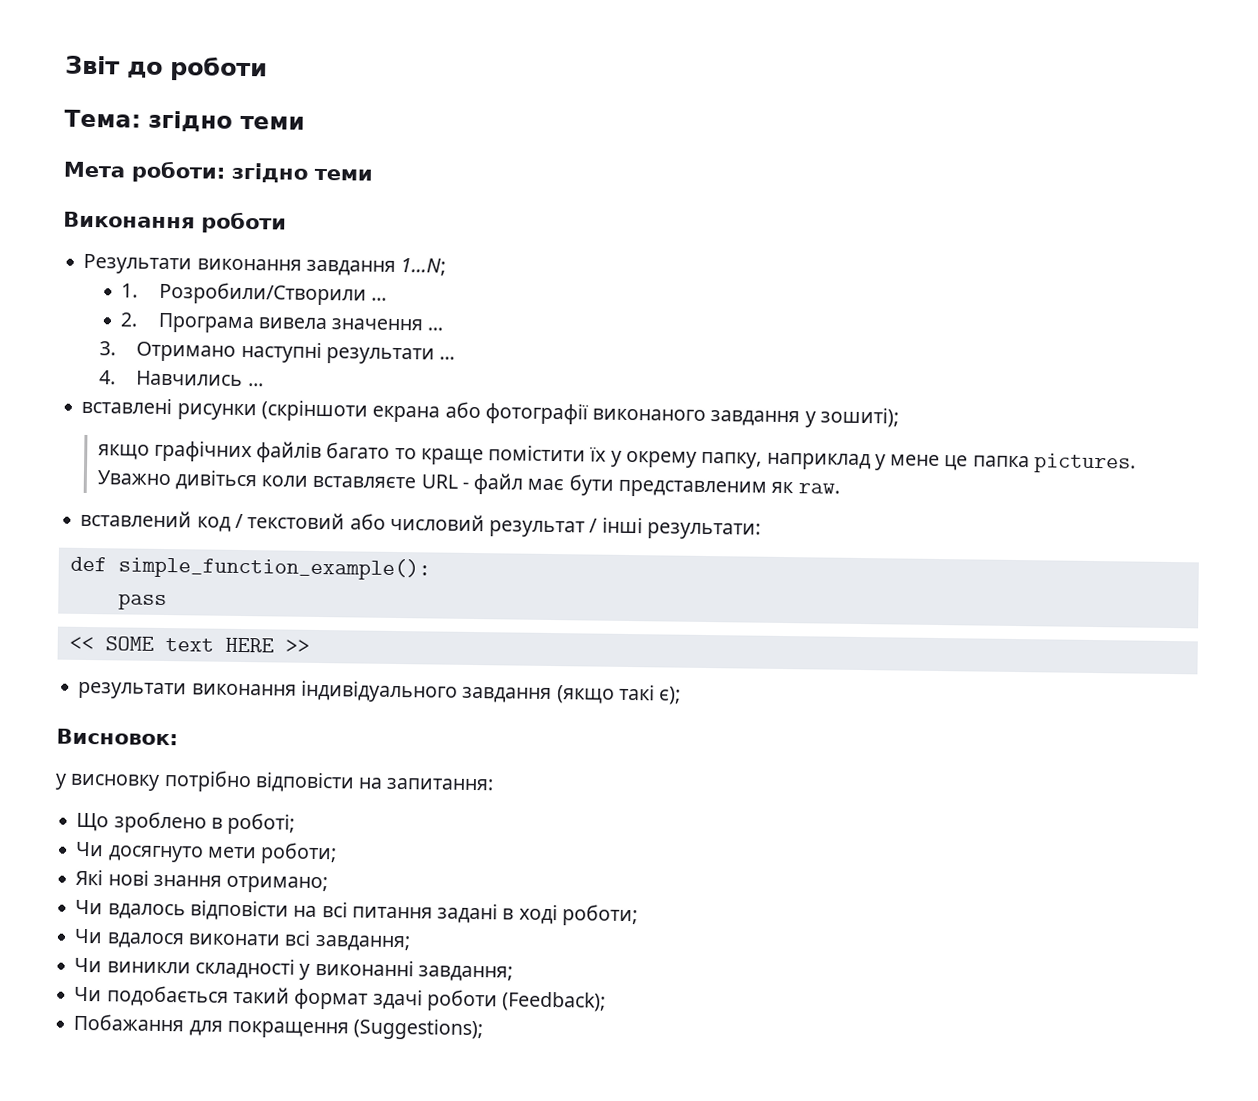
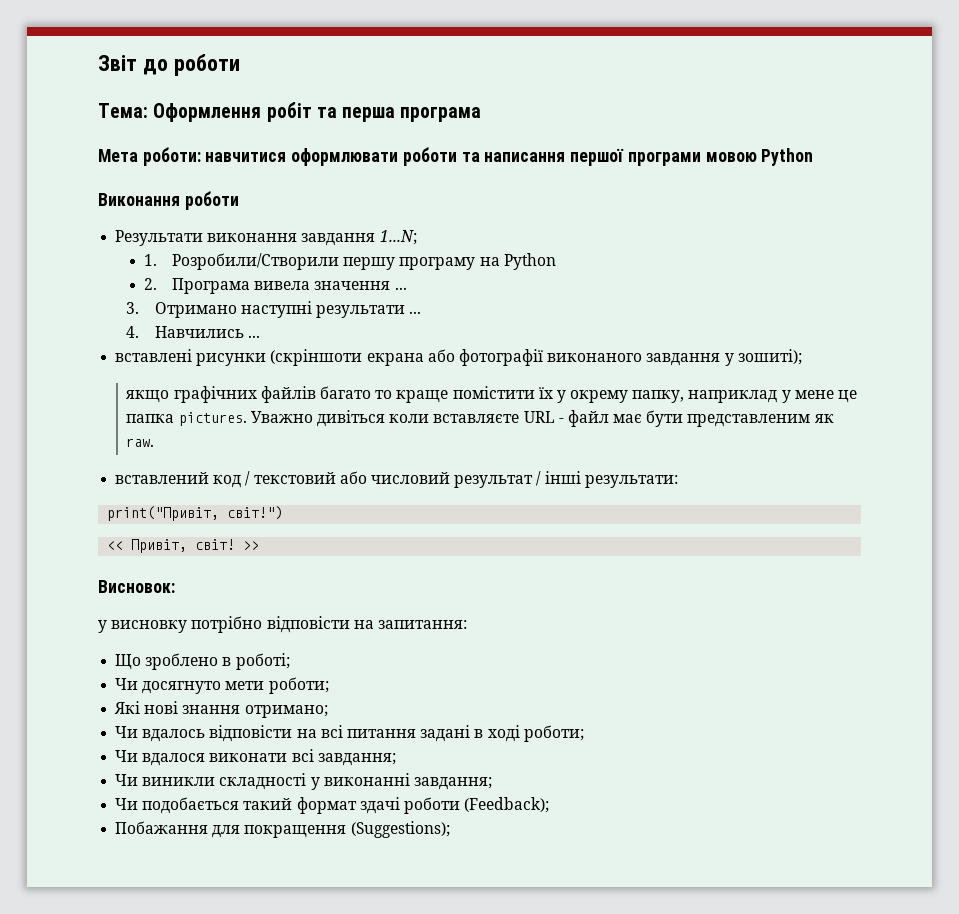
- Тема: згідно теми
- Мета роботи: згідно теми
+ Тема: Оформлення робіт та перша програма
+ Мета роботи: навчитися оформлювати роботи та написання першої програми мовою Python
- 1. Розробили/Створили ...
+ 1. Розробили/Створили першу програму на Python
- def simple_function_example():
- pass
- << SOME text HERE >>
- результати виконання індивідуального завдання (якщо такі є);
+ print("Привіт, світ!")
+ << Привіт, світ! >>

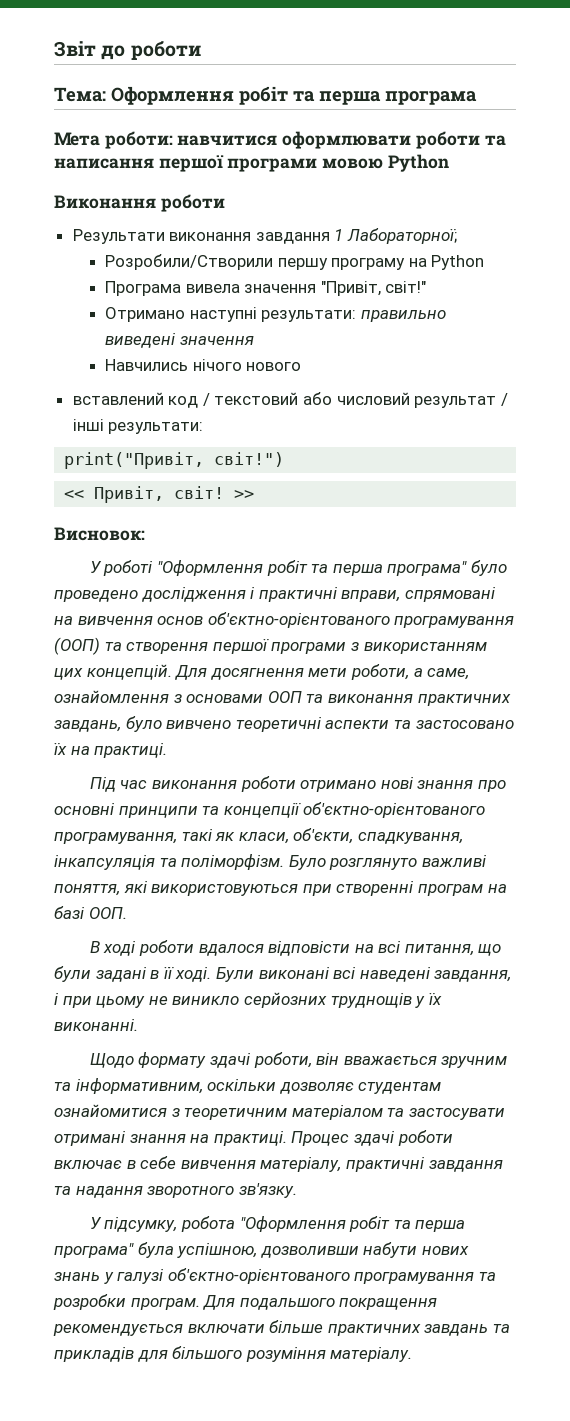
- Результати виконання завдання 1...N;
- 1. Розробили/Створили першу програму на Python
+ Результати виконання завдання 1 Лабораторної;
+ Розробили/Створили першу програму на Python
- 2. Програма вивела значення ...
- 3. Отримано наступні результати ...
- 4. Навчились ...
- вставлені рисунки (скріншоти екрана або фотографії виконаного завдання у зошиті);
- якщо графічних файлів багато то краще помістити їх у окрему папку, наприклад у мене це папка pictures. Уважно дивіться коли вставляєте URL - файл має бути представленим як raw.
+ Програма вивела значення "Привіт, світ!"
+ Отримано наступні результати: правильно виведені значення
+ Навчились нічого нового
- у висновку потрібно відповісти на запитання:
- Що зроблено в роботі;
- Чи досягнуто мети роботи;
- Які нові знання отримано;
- Чи вдалось відповісти на всі питання задані в ході роботи;
- Чи вдалося виконати всі завдання;
- Чи виникли складності у виконанні завдання;
- Чи подобається такий формат здачі роботи (Feedback);
- Побажання для покращення (Suggestions);
+ У роботі "Оформлення робіт та перша програма" було проведено дослідження і практичні вправи, спрямовані на вивчення основ об'єктно-орієнтованого програмування (ООП) та створення першої програми з використанням цих концепцій. Для досягнення мети роботи, а саме, ознайомлення з основами ООП та виконання практичних завдань, було вивчено теоретичні аспекти та застосовано їх на практиці.
+ Під час виконання роботи отримано нові знання про основні принципи та концепції об'єктно-орієнтованого програмування, такі як класи, об'єкти, спадкування, інкапсуляція та поліморфізм. Було розглянуто важливі поняття, які використовуються при створенні програм на базі ООП.
+ В ході роботи вдалося відповісти на всі питання, що були задані в її ході. Були виконані всі наведені завдання, і при цьому не виникло серйозних труднощів у їх виконанні.
+ Щодо формату здачі роботи, він вважається зручним та інформативним, оскільки дозволяє студентам ознайомитися з теоретичним матеріалом та застосувати отримані знання на практиці. Процес здачі роботи включає в себе вивчення матеріалу, практичні завдання та надання зворотного зв'язку.
+ У підсумку, робота "Оформлення робіт та перша програма" була успішною, дозволивши набути нових знань у галузі об'єктно-орієнтованого програмування та розробки програм. Для подальшого покращення рекомендується включати більше практичних завдань та прикладів для більшого розуміння матеріалу.

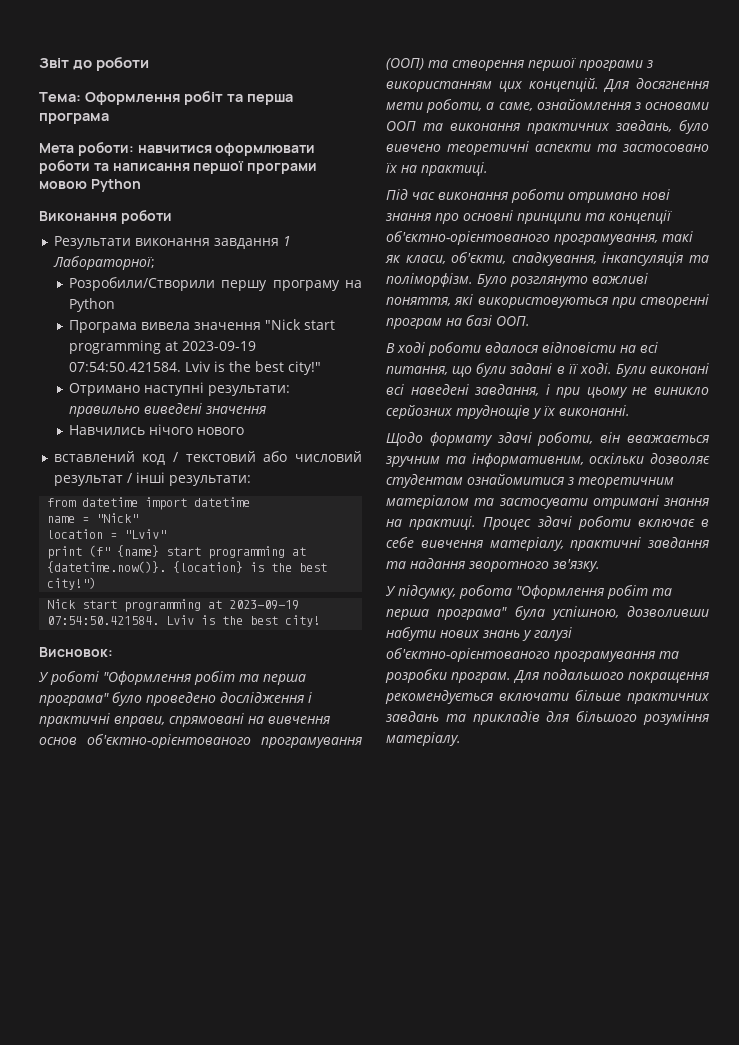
- Програма вивела значення "Привіт, світ!"
+ Програма вивела значення "Nick start programming at 2023-09-19 07:54:50.421584. Lviv is the best city!"
- print("Привіт, світ!")
- << Привіт, світ! >>
+ from datetime import datetime
+ name = "Nick"
+ location = "Lviv"
+ print (f" {name} start programming at {datetime.now()}. {location} is the best city!")
+ Nick start programming at 2023-09-19 07:54:50.421584. Lviv is the best city!

